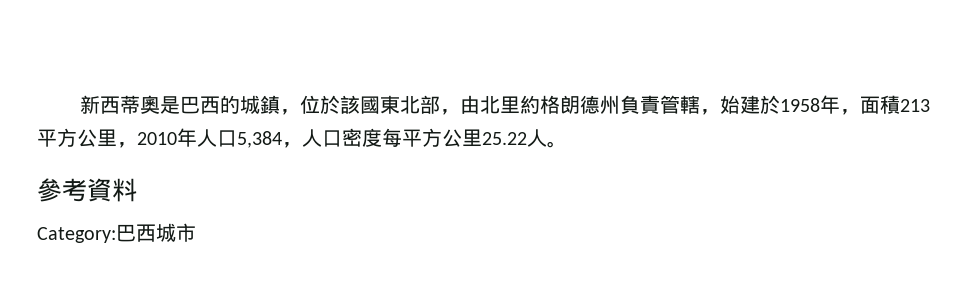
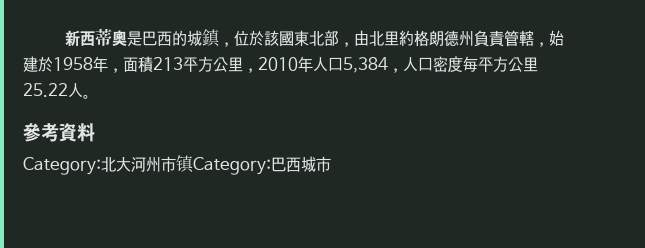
- Category:巴西城市
+ Category:北大河州市镇Category:巴西城市

